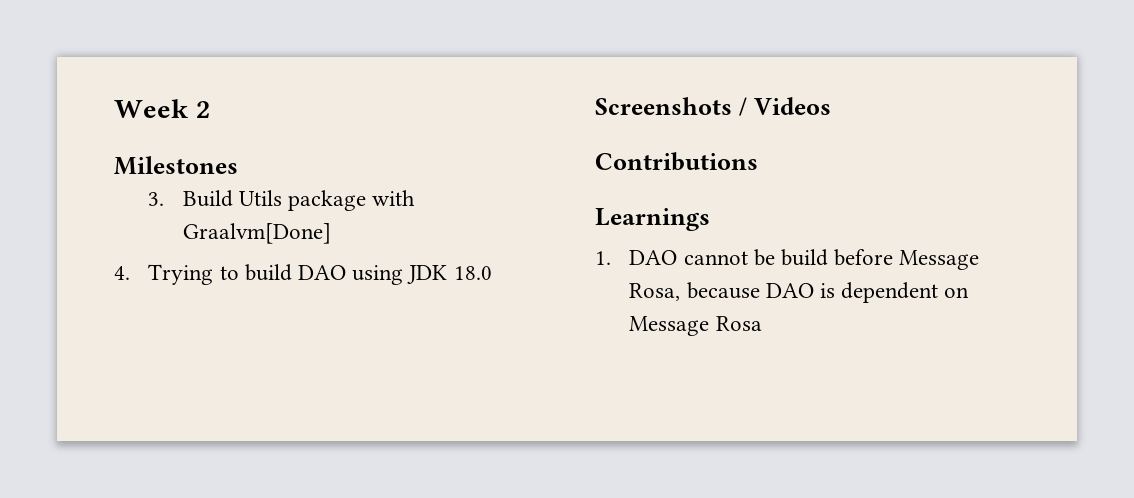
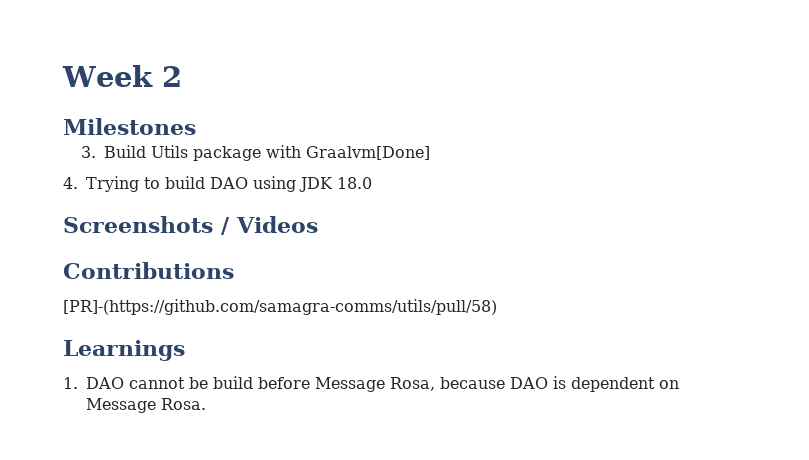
+ [PR]-(https://github.com/samagra-comms/utils/pull/58)
- 1. DAO cannot be build before Message Rosa, because DAO is dependent on Message Rosa
+ 1. DAO cannot be build before Message Rosa, because DAO is dependent on Message Rosa.

